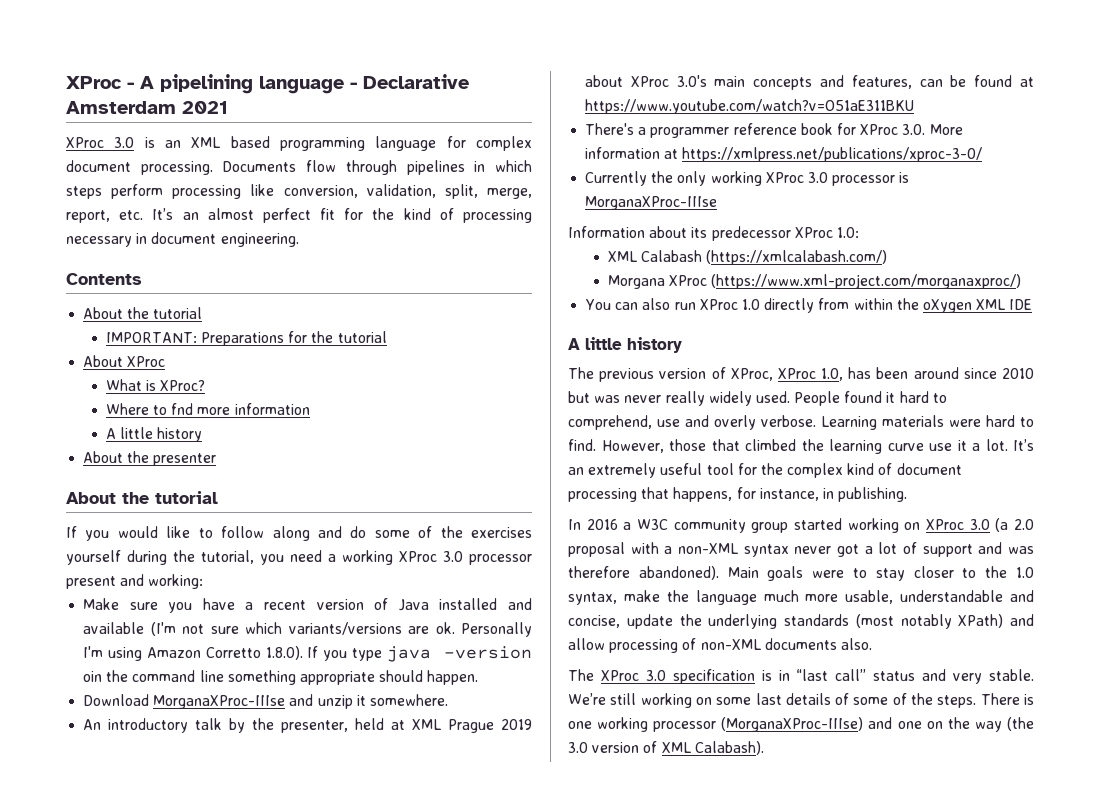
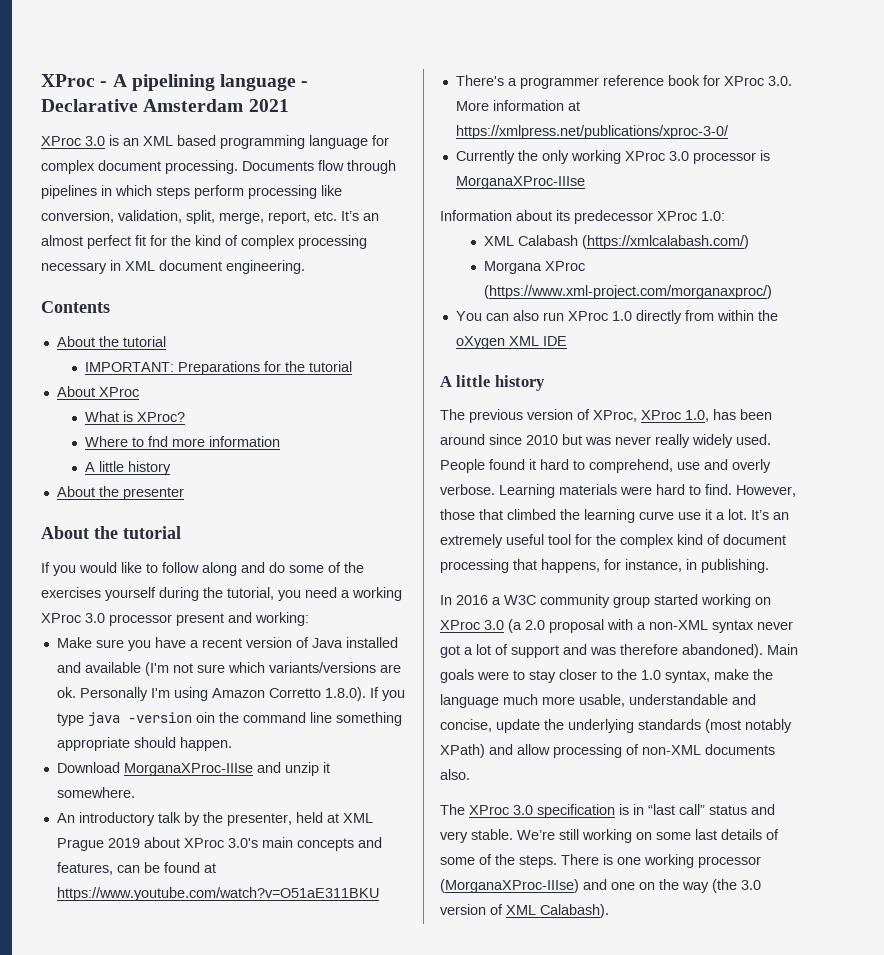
- Documents flow through pipelines in which steps perform processing like conversion, validation, split, merge, report, etc. It’s an almost perfect fit for the kind of processing necessary in document engineering.
+ Documents flow through pipelines in which steps perform processing like conversion, validation, split, merge, report, etc. It’s an almost perfect fit for the kind of complex processing necessary in XML document engineering.

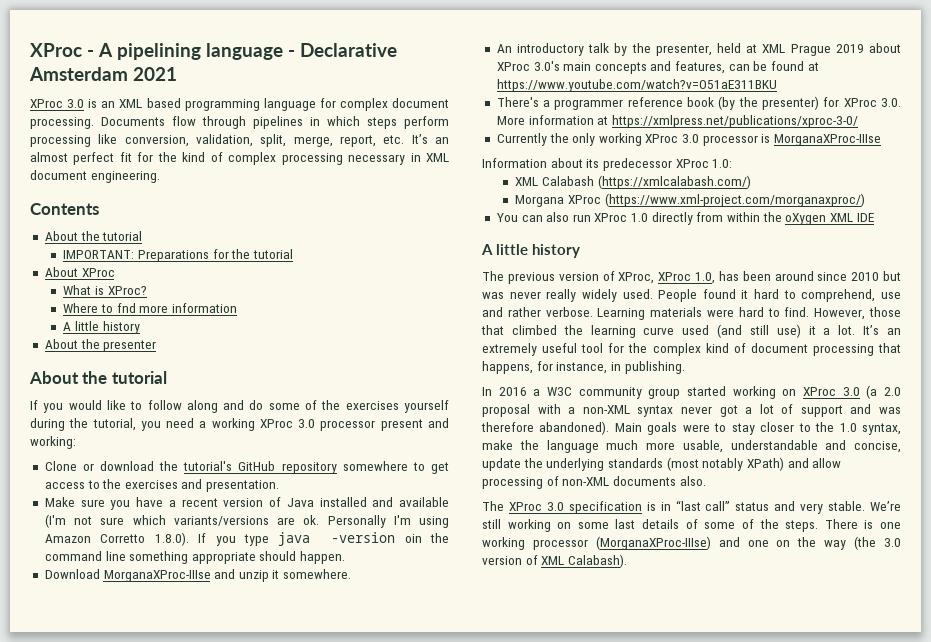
+ Clone or download the tutorial's GitHub repository somewhere to get access to the exercises and presentation.
- There's a programmer reference book for XProc 3.0. More information at https://xmlpress.net/publications/xproc-3-0/
+ There's a programmer reference book (by the presenter) for XProc 3.0. More information at https://xmlpress.net/publications/xproc-3-0/
- People found it hard to comprehend, use and overly verbose.
+ People found it hard to comprehend, use and rather verbose.
- However, those that climbed the learning curve use it a lot.
+ However, those that climbed the learning curve used (and still use) it a lot.

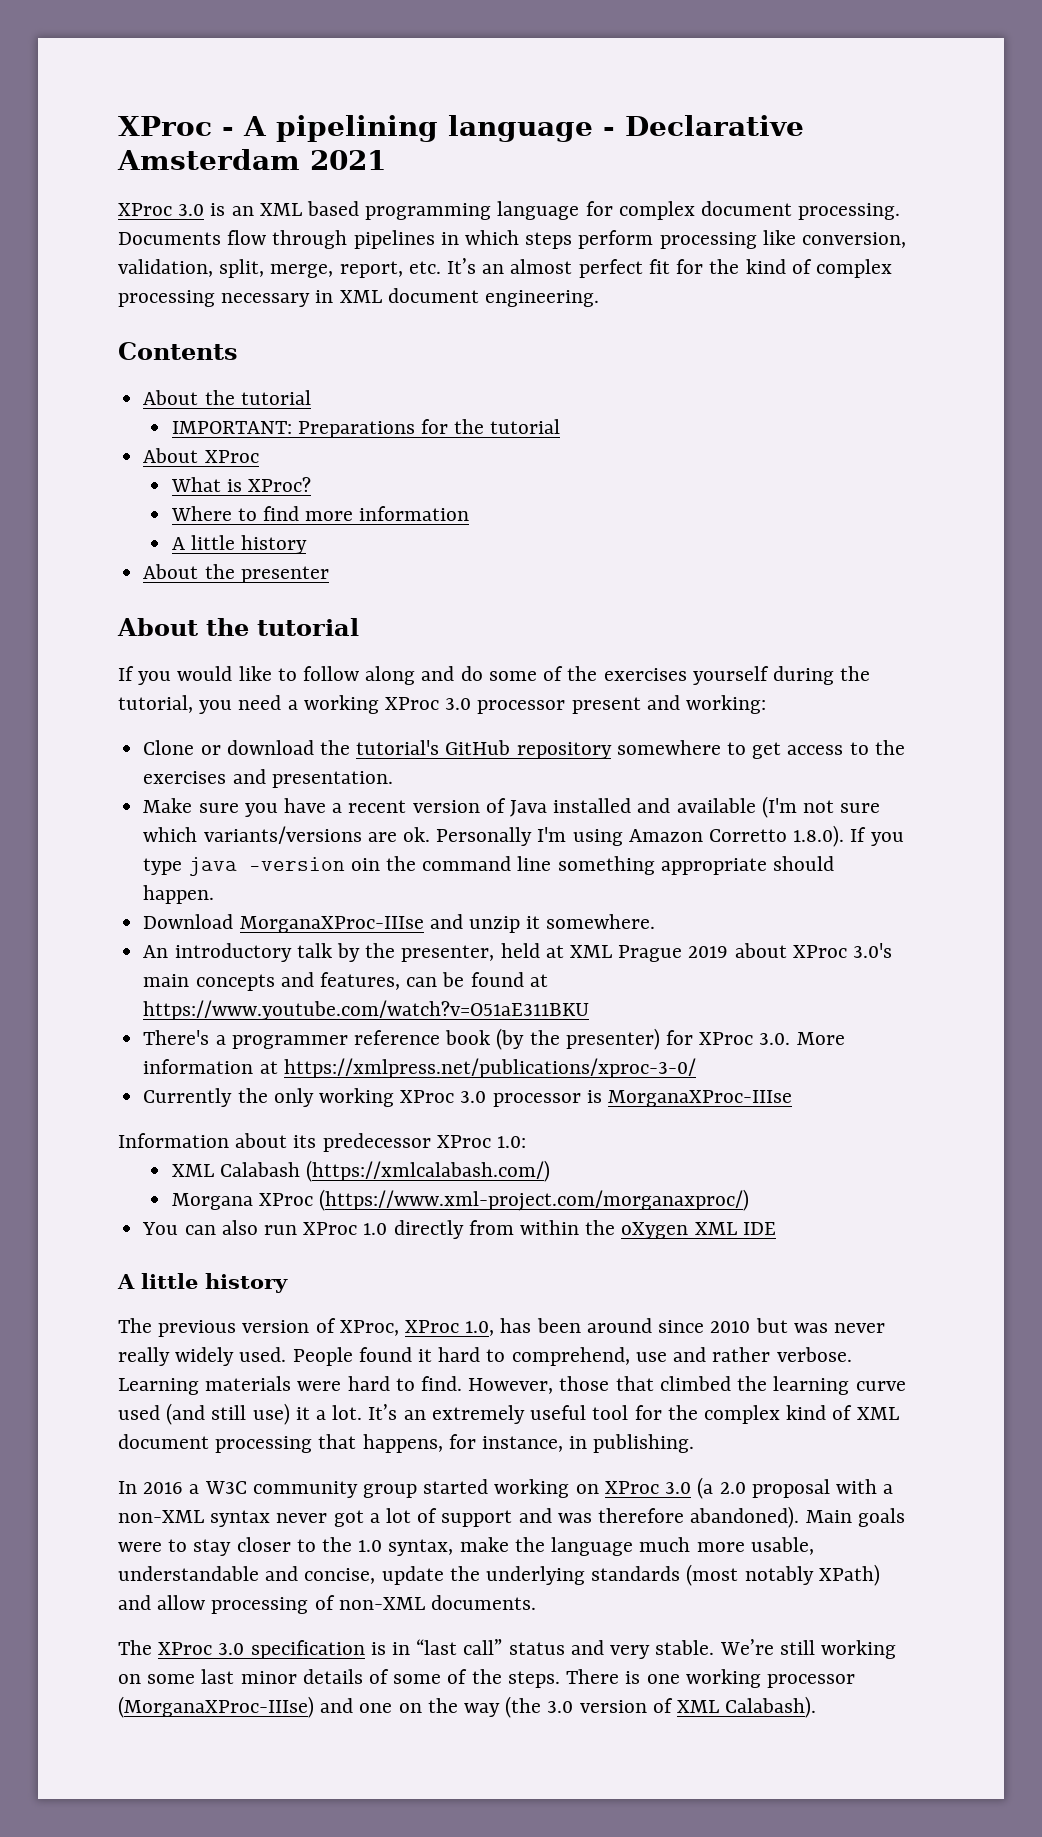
- Where to fnd more information
+ Where to find more information
- It’s an extremely useful tool for the complex kind of document processing that happens, for instance, in publishing.
+ It’s an extremely useful tool for the complex kind of XML document processing that happens, for instance, in publishing.
- Main goals were to stay closer to the 1.0 syntax, make the language much more usable, understandable and concise, update the underlying standards (most notably XPath) and allow processing of non-XML documents also.
+ Main goals were to stay closer to the 1.0 syntax, make the language much more usable, understandable and concise, update the underlying standards (most notably XPath) and allow processing of non-XML documents.
- We’re still working on some last details of some of the steps.
+ We’re still working on some last minor details of some of the steps.

